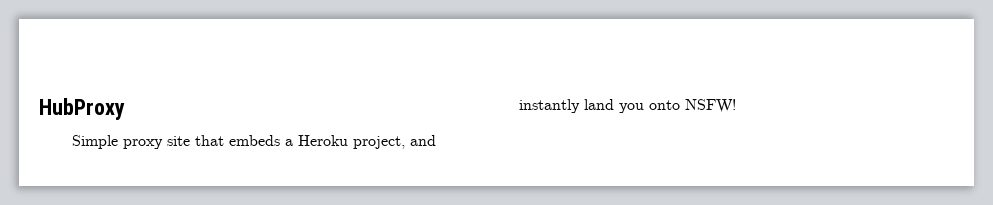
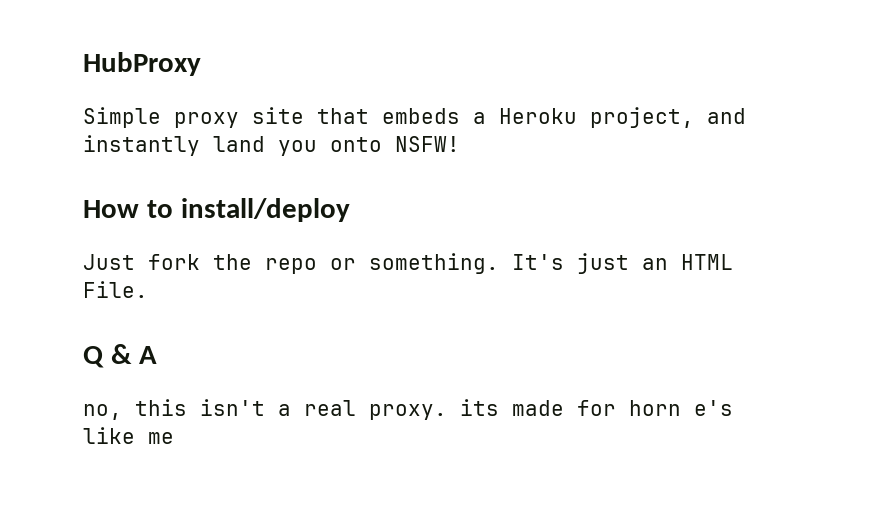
+ How to install/deploy
+ Just fork the repo or something. It's just an HTML File.
+ Q & A
+ no, this isn't a real proxy. its made for horn e's like me

